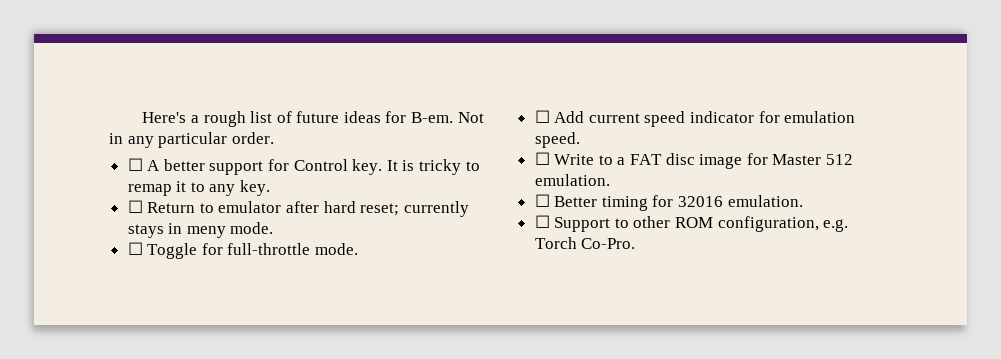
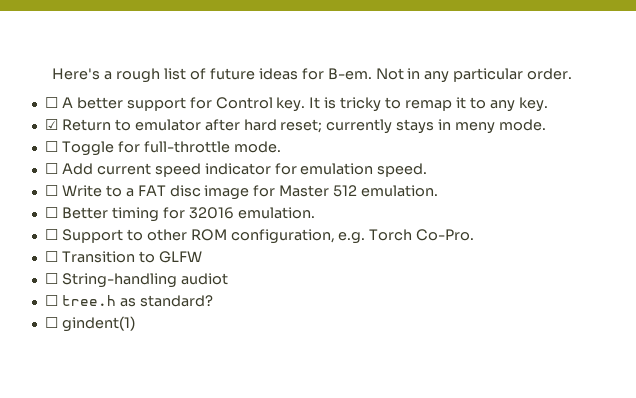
- ☐ Return to emulator after hard reset; currently stays in meny mode.
+ ☑ Return to emulator after hard reset; currently stays in meny mode.
+ ☐ Transition to GLFW
+ ☐ String-handling audiot
+ ☐ tree.h as standard?
+ ☐ gindent(1)

